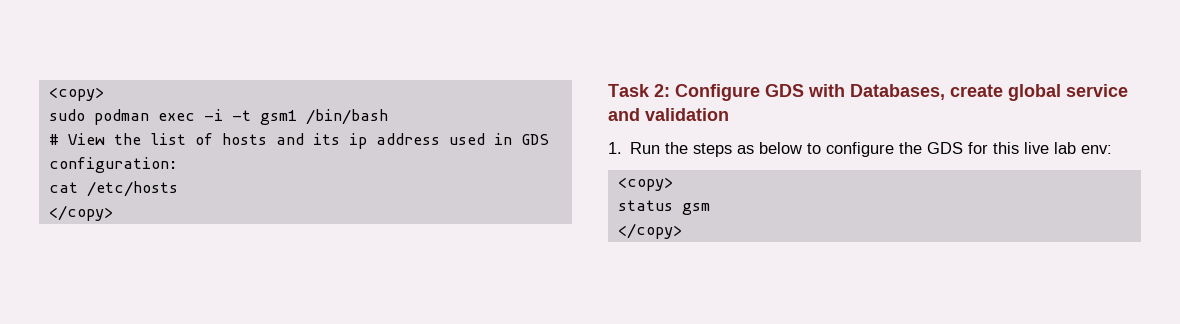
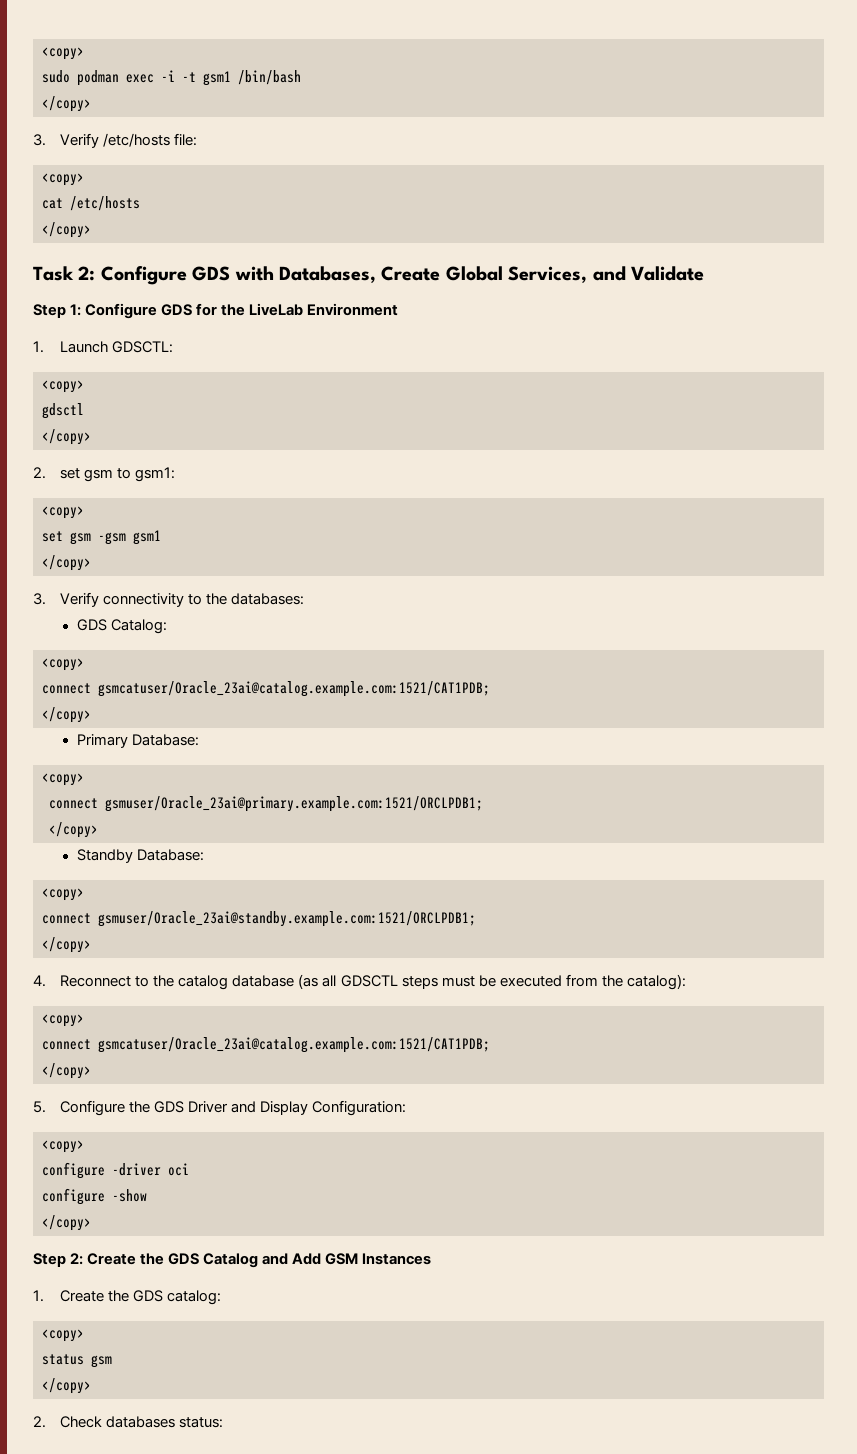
  sudo podman exec -i -t gsm1 /bin/bash
- # View the list of hosts and its ip address used in GDS configuration:
+ </copy>
+ 3. Verify /etc/hosts file:
+ <copy>
- Task 2: Configure GDS with Databases, create global service and validation
- 1. Run the steps as below to configure the GDS for this live lab env:
+ Task 2: Configure GDS with Databases, Create Global Services, and Validate
+ Step 1: Configure GDS for the LiveLab Environment
+ 1. Launch GDSCTL:
+ <copy>
+ gdsctl
+ </copy>
+ 2. set gsm to gsm1:
+ <copy>
+ set gsm -gsm gsm1
+ </copy>
+ 3. Verify connectivity to the databases:
+ GDS Catalog:
+ <copy>
+ connect gsmcatuser/Oracle_23ai@catalog.example.com:1521/CAT1PDB;
+ </copy>
+ Primary Database:
+ <copy>
+ connect gsmuser/Oracle_23ai@primary.example.com:1521/ORCLPDB1;
+ </copy>
+ Standby Database:
+ <copy>
+ connect gsmuser/Oracle_23ai@standby.example.com:1521/ORCLPDB1;
+ </copy>
+ 4. Reconnect to the catalog database (as all GDSCTL steps must be executed from the catalog):
+ <copy>
+ connect gsmcatuser/Oracle_23ai@catalog.example.com:1521/CAT1PDB;
+ </copy>
+ 5. Configure the GDS Driver and Display Configuration:
+ <copy>
+ configure -driver oci
+ configure -show
+ </copy>
+ Step 2: Create the GDS Catalog and Add GSM Instances
+ 1. Create the GDS catalog:
+ 2. Check databases status:

